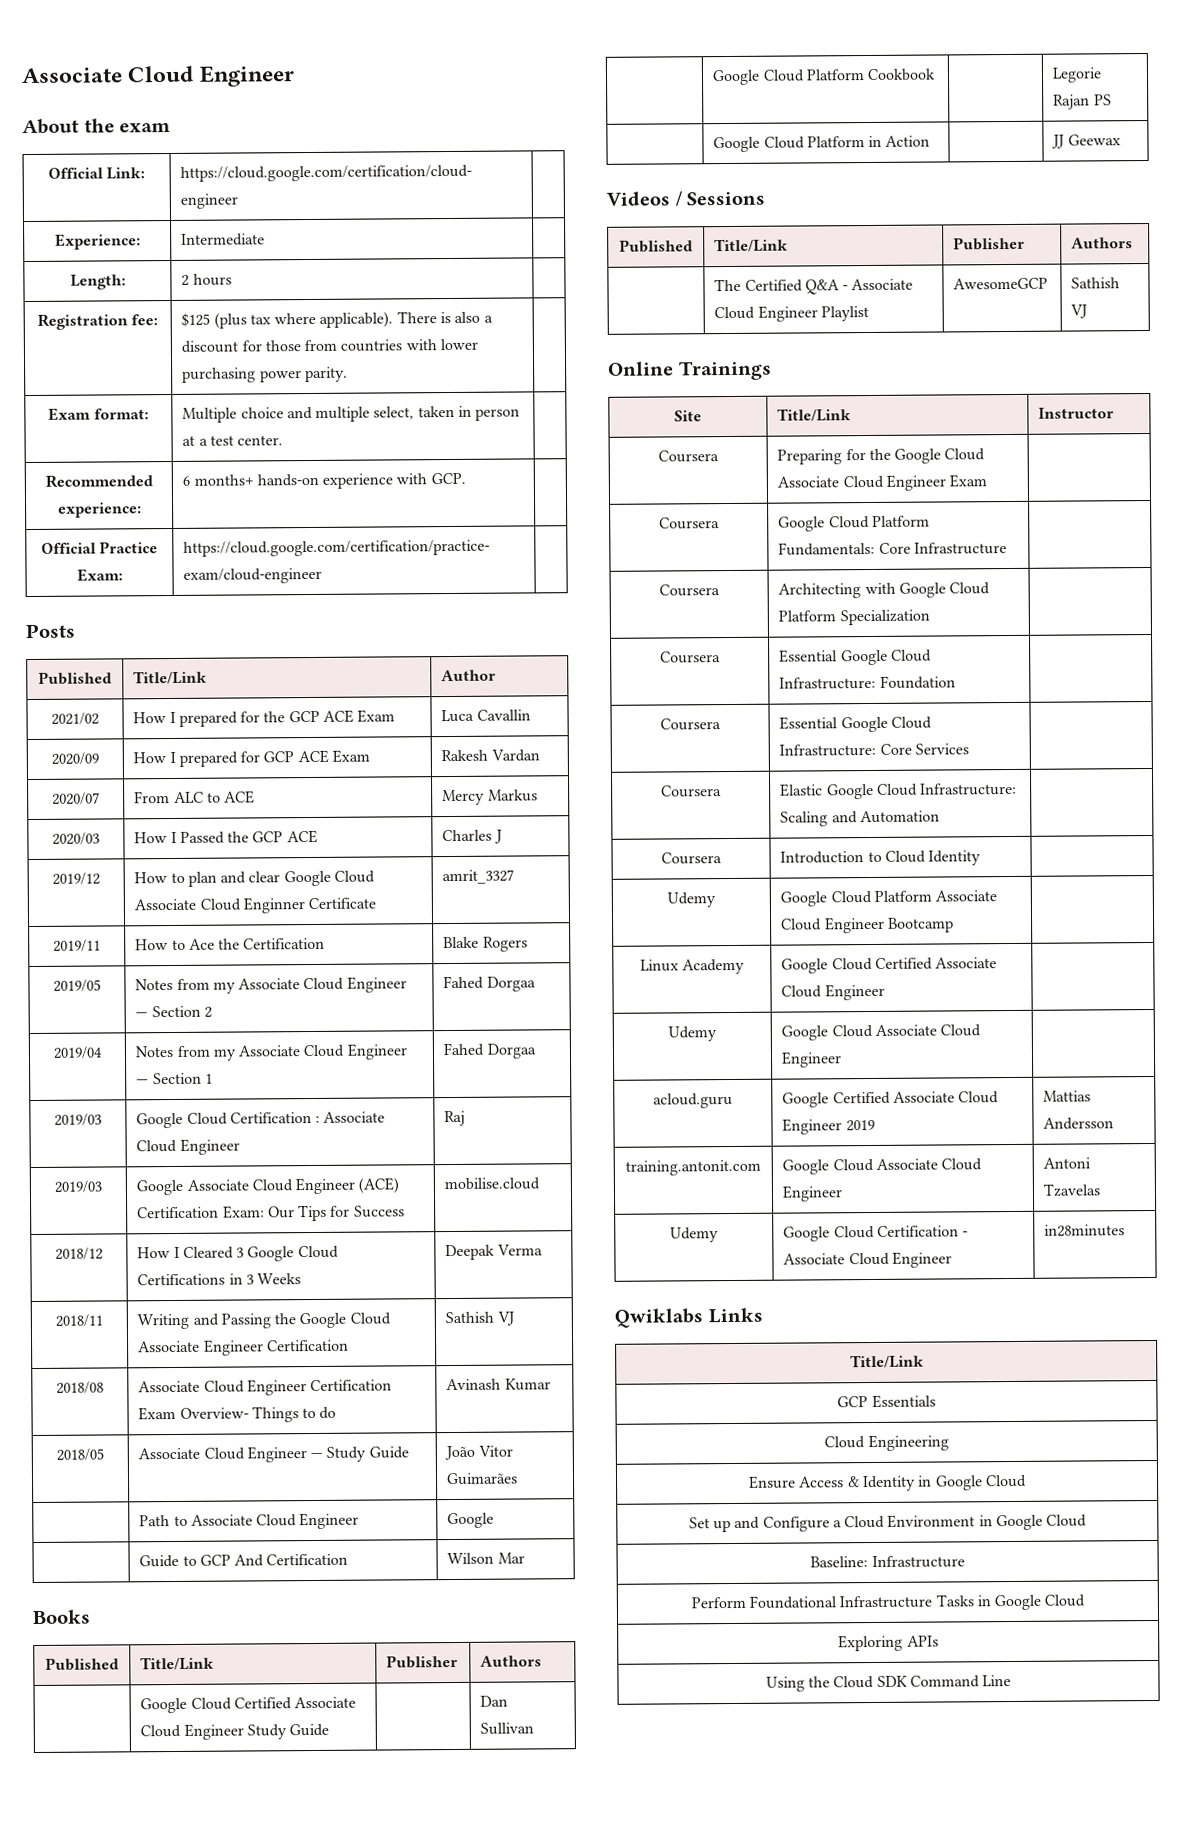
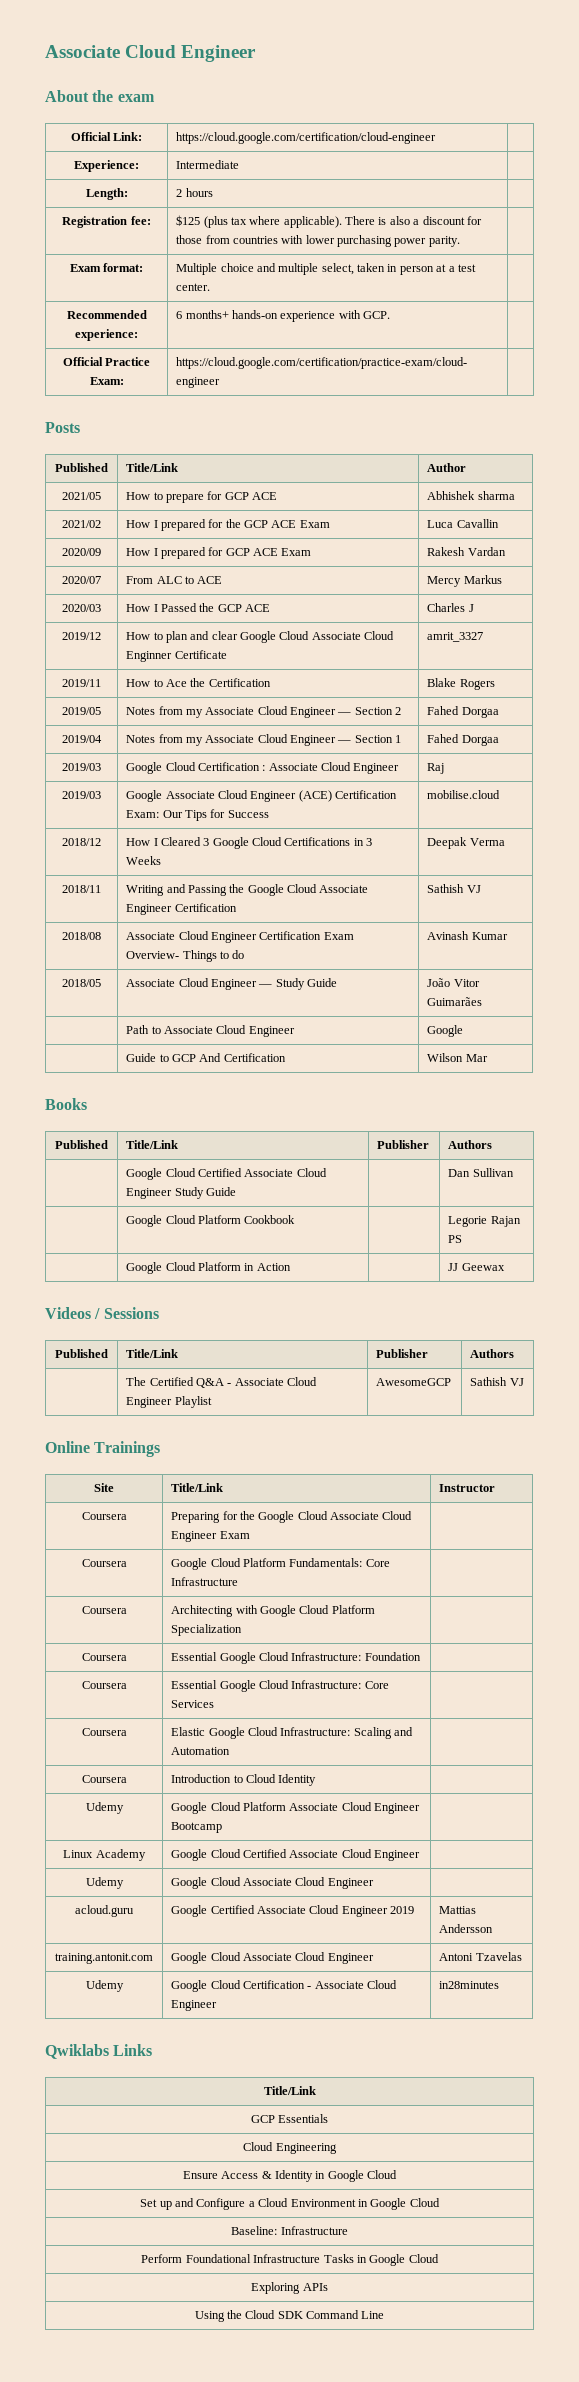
+ 2021/05 | How to prepare for GCP ACE | Abhishek sharma

